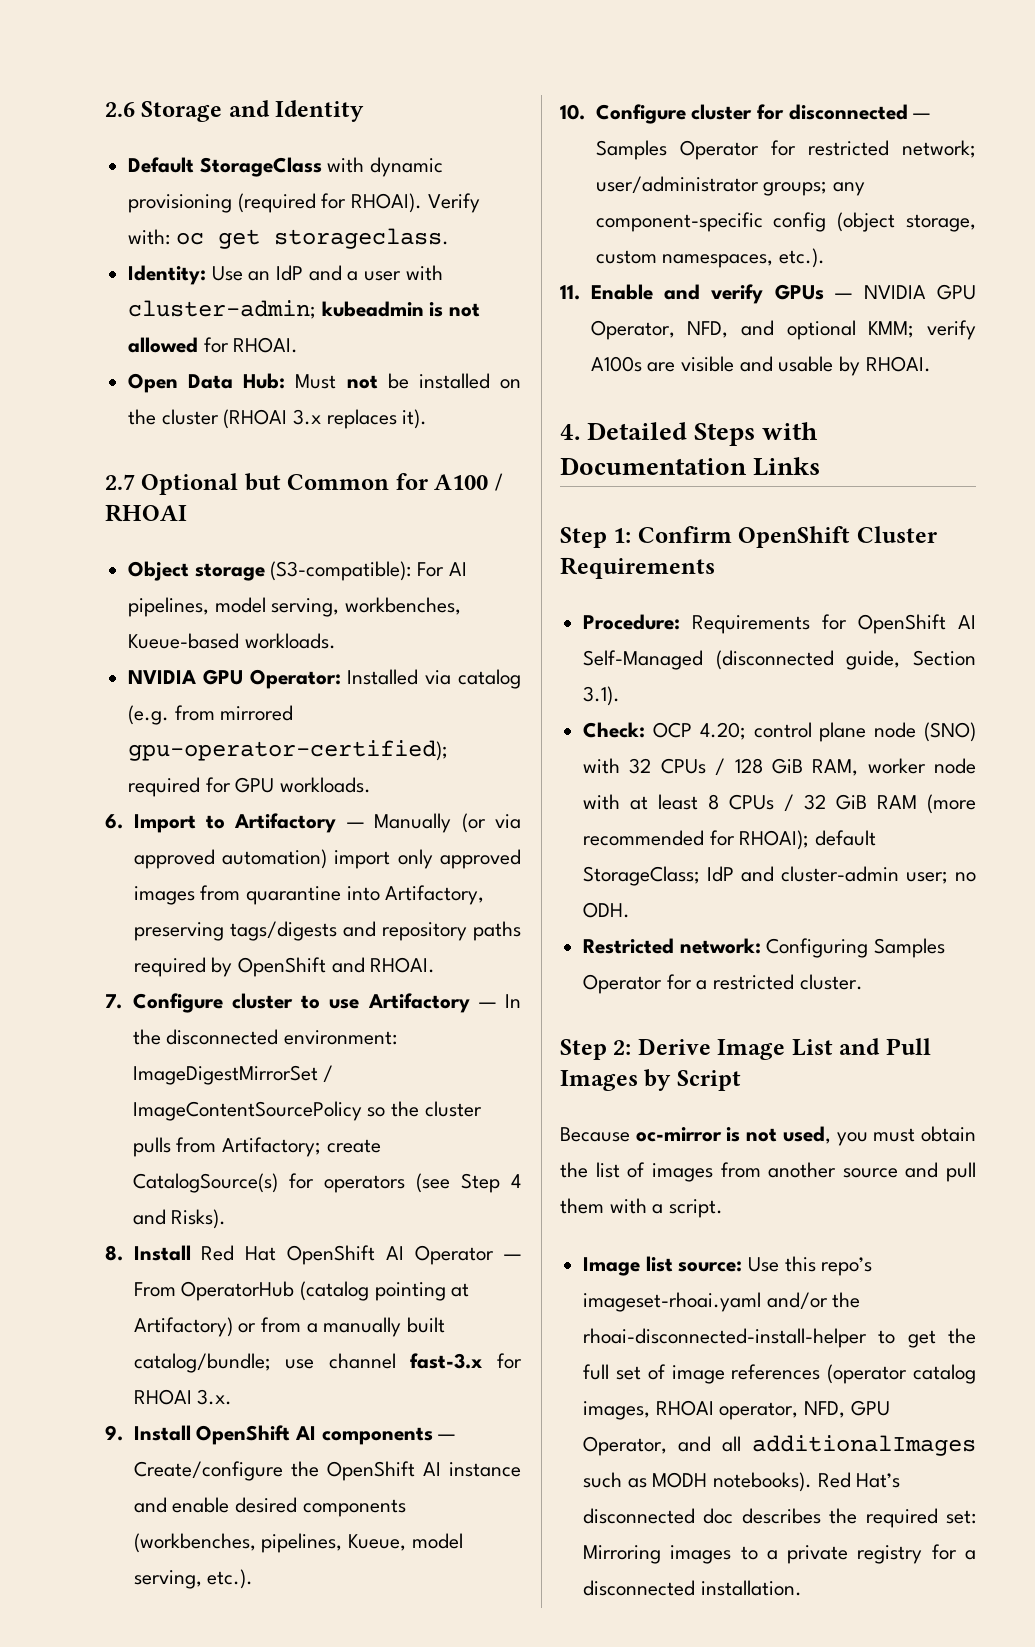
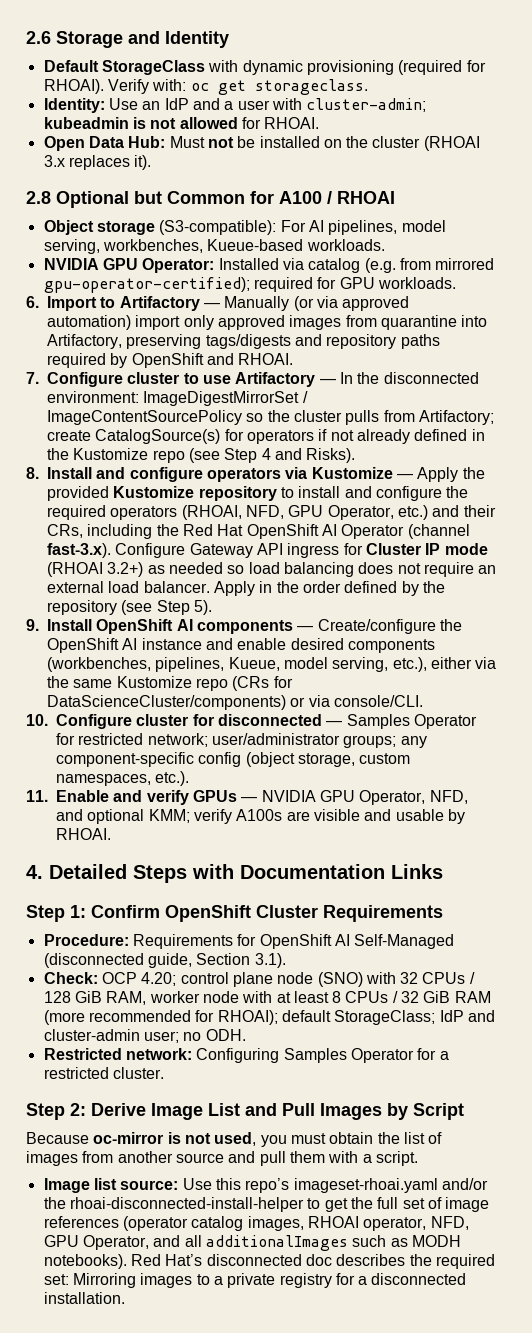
- 2.7 Optional but Common for A100 / RHOAI
+ 2.8 Optional but Common for A100 / RHOAI
- 7. Configure cluster to use Artifactory — In the disconnected environment: ImageDigestMirrorSet / ImageContentSourcePolicy so the cluster pulls from Artifactory; create CatalogSource(s) for operators (see Step 4 and Risks).
+ 7. Configure cluster to use Artifactory — In the disconnected environment: ImageDigestMirrorSet / ImageContentSourcePolicy so the cluster pulls from Artifactory; create CatalogSource(s) for operators if not already defined in the Kustomize repo (see Step 4 and Risks).
- 8. Install Red Hat OpenShift AI Operator — From OperatorHub (catalog pointing at Artifactory) or from a manually built catalog/bundle; use channel fast-3.x for RHOAI 3.x.
+ 8. Install and configure operators via Kustomize — Apply the provided Kustomize repository to install and configure the required operators (RHOAI, NFD, GPU Operator, etc.) and their CRs, including the Red Hat OpenShift AI Operator (channel fast-3.x). Configure Gateway API ingress for Cluster IP mode (RHOAI 3.2+) as needed so load balancing does not require an external load balancer. Apply in the order defined by the repository (see Step 5).
- 9. Install OpenShift AI components — Create/configure the OpenShift AI instance and enable desired components (workbenches, pipelines, Kueue, model serving, etc.).
+ 9. Install OpenShift AI components — Create/configure the OpenShift AI instance and enable desired components (workbenches, pipelines, Kueue, model serving, etc.), either via the same Kustomize repo (CRs for DataScienceCluster/components) or via console/CLI.

